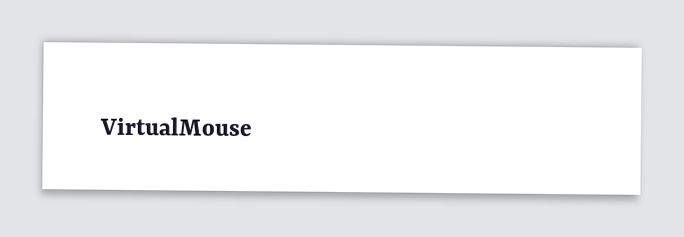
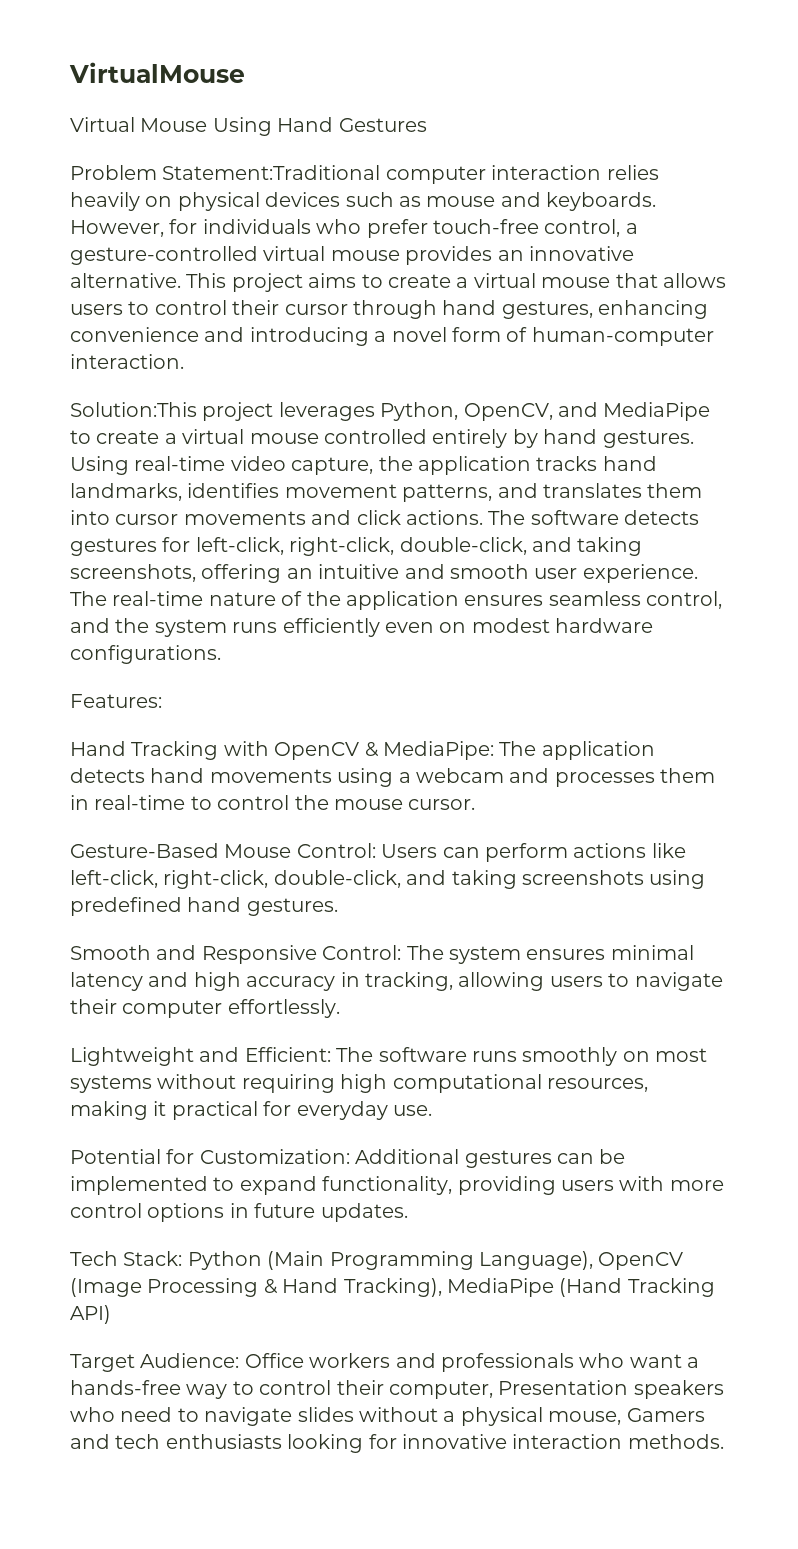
+ Virtual Mouse Using Hand Gestures
+ Problem Statement:Traditional computer interaction relies heavily on physical devices such as mouse and keyboards. However, for individuals who prefer touch-free control, a gesture-controlled virtual mouse provides an innovative alternative. This project aims to create a virtual mouse that allows users to control their cursor through hand gestures, enhancing convenience and introducing a novel form of human-computer interaction.
+ Solution:This project leverages Python, OpenCV, and MediaPipe to create a virtual mouse controlled entirely by hand gestures. Using real-time video capture, the application tracks hand landmarks, identifies movement patterns, and translates them into cursor movements and click actions. The software detects gestures for left-click, right-click, double-click, and taking screenshots, offering an intuitive and smooth user experience. The real-time nature of the application ensures seamless control, and the system runs efficiently even on modest hardware configurations.
+ Features:
+ Hand Tracking with OpenCV & MediaPipe: The application detects hand movements using a webcam and processes them in real-time to control the mouse cursor.
+ Gesture-Based Mouse Control: Users can perform actions like left-click, right-click, double-click, and taking screenshots using predefined hand gestures.
+ Smooth and Responsive Control: The system ensures minimal latency and high accuracy in tracking, allowing users to navigate their computer effortlessly.
+ Lightweight and Efficient: The software runs smoothly on most systems without requiring high computational resources, making it practical for everyday use.
+ Potential for Customization: Additional gestures can be implemented to expand functionality, providing users with more control options in future updates.
+ Tech Stack: Python (Main Programming Language), OpenCV (Image Processing & Hand Tracking), MediaPipe (Hand Tracking API)
+ Target Audience: Office workers and professionals who want a hands-free way to control their computer, Presentation speakers who need to navigate slides without a physical mouse, Gamers and tech enthusiasts looking for innovative interaction methods.

